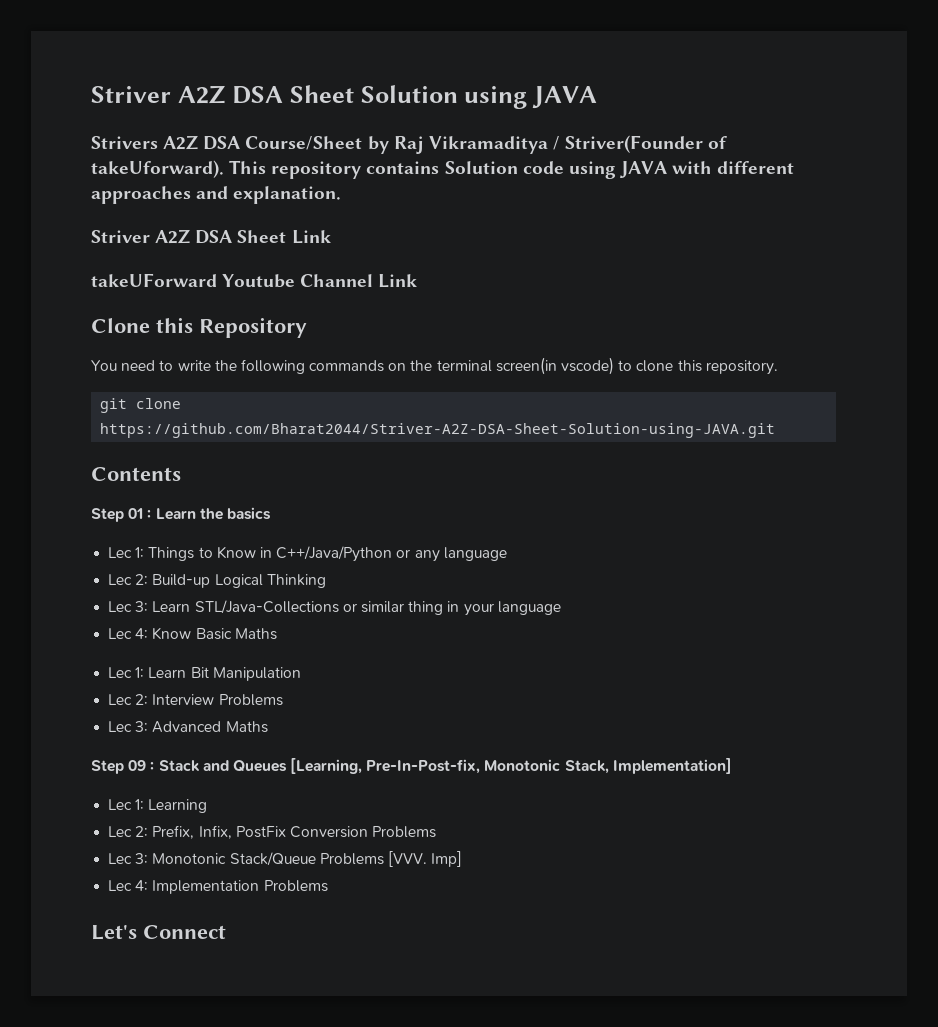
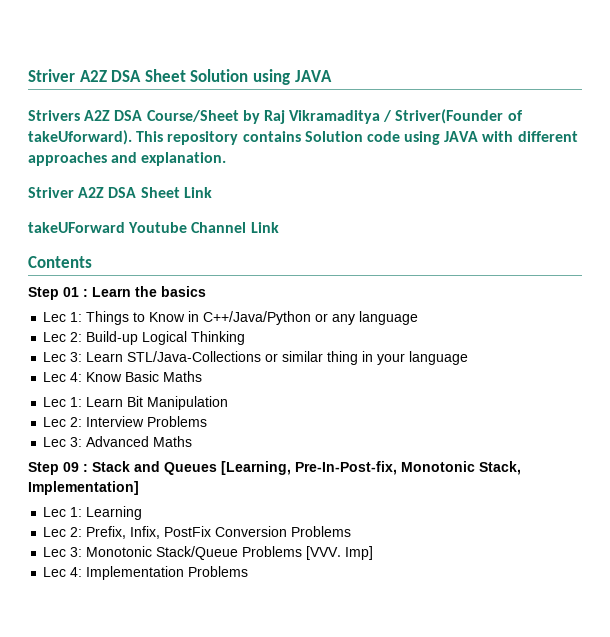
- Clone this Repository
- You need to write the following commands on the terminal screen(in vscode) to clone this repository.
- git clone https://github.com/Bharat2044/Striver-A2Z-DSA-Sheet-Solution-using-JAVA.git
- Let's Connect

